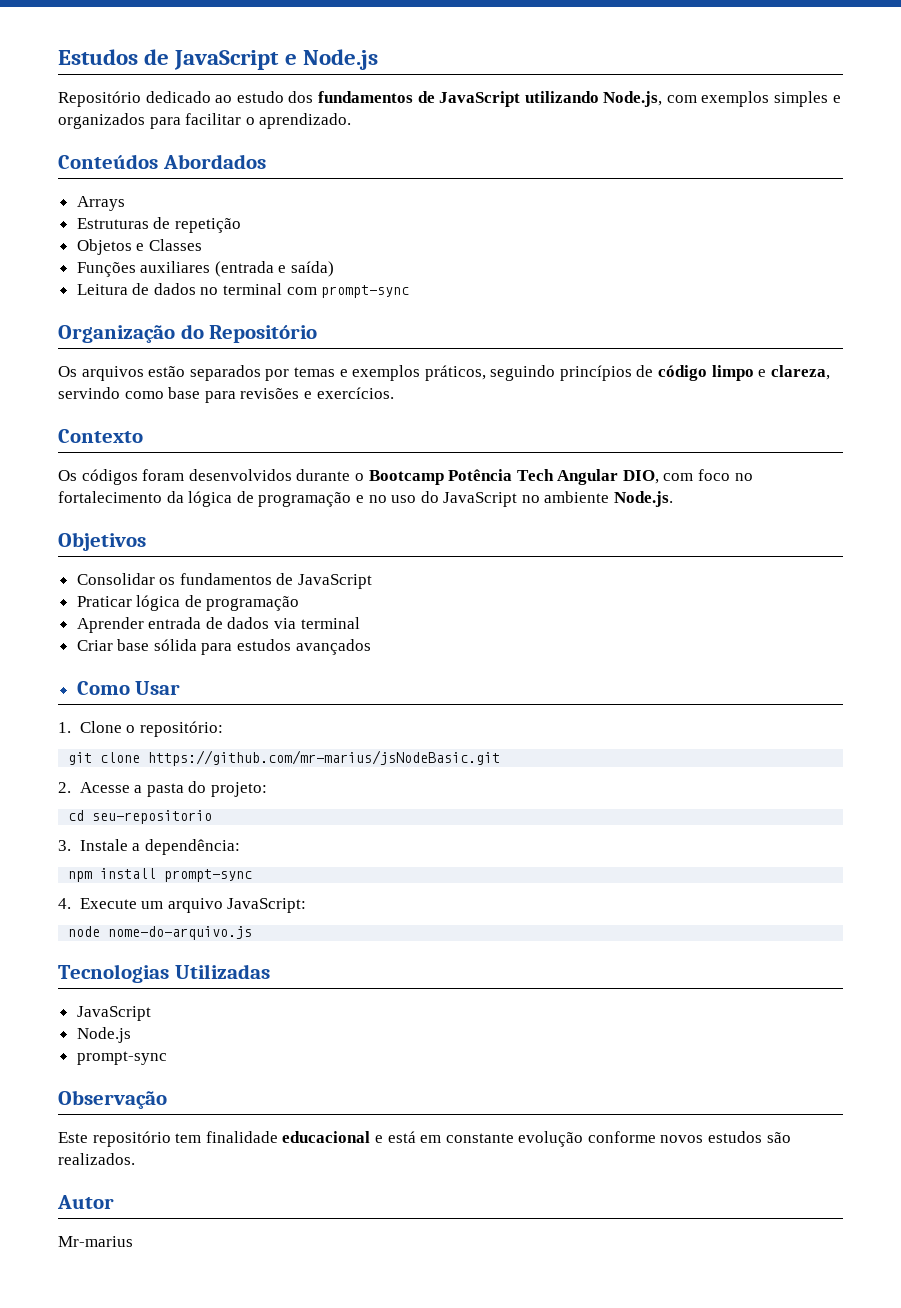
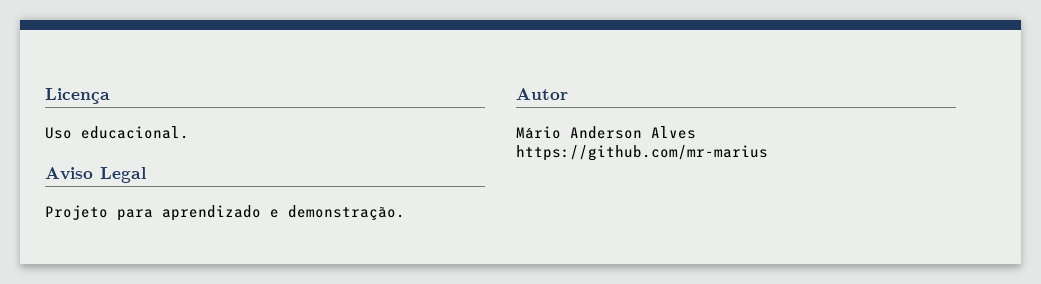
- Estudos de JavaScript e Node.js
- Repositório dedicado ao estudo dos fundamentos de JavaScript utilizando Node.js, com exemplos simples e organizados para facilitar o aprendizado.
- Conteúdos Abordados
- Arrays
- Estruturas de repetição
- Objetos e Classes
- Funções auxiliares (entrada e saída)
- Leitura de dados no terminal com prompt-sync
- Organização do Repositório
- Os arquivos estão separados por temas e exemplos práticos, seguindo princípios de código limpo e clareza, servindo como base para revisões e exercícios.
- Contexto
- Os códigos foram desenvolvidos durante o Bootcamp Potência Tech Angular DIO, com foco no fortalecimento da lógica de programação e no uso do JavaScript no ambiente Node.js.
- Objetivos
- Consolidar os fundamentos de JavaScript
- Praticar lógica de programação
- Aprender entrada de dados via terminal
- Criar base sólida para estudos avançados
- Como Usar
- 1. Clone o repositório:
- git clone https://github.com/mr-marius/jsNodeBasic.git
- 2. Acesse a pasta do projeto:
- cd seu-repositorio
- 3. Instale a dependência:
- npm install prompt-sync
- 4. Execute um arquivo JavaScript:
- node nome-do-arquivo.js
- Tecnologias Utilizadas
- JavaScript
- Node.js
- prompt-sync
- Observação
- Este repositório tem finalidade educacional e está em constante evolução conforme novos estudos são realizados.
+ Licença
+ Uso educacional.
+ Aviso Legal
+ Projeto para aprendizado e demonstração.
  Autor
- Mr-marius
+ Mário Anderson Alves https://github.com/mr-marius

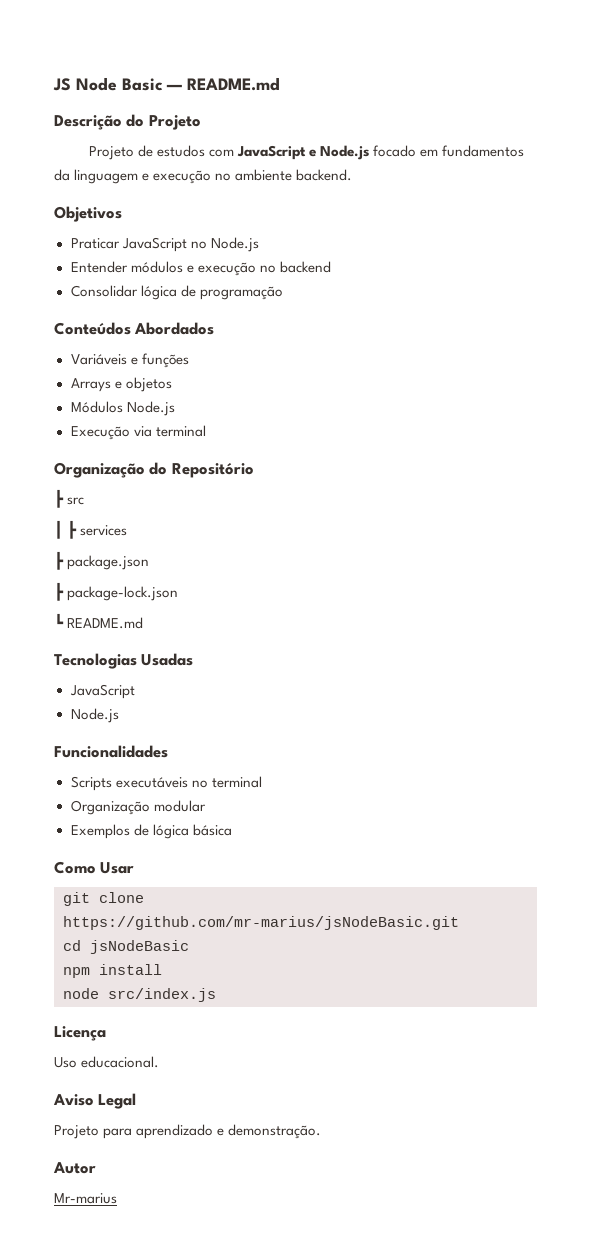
+ JS Node Basic — README.md
+ Descrição do Projeto
+ Projeto de estudos com JavaScript e Node.js focado em fundamentos da linguagem e execução no ambiente backend.
+ Objetivos
+ Praticar JavaScript no Node.js
+ Entender módulos e execução no backend
+ Consolidar lógica de programação
+ Conteúdos Abordados
+ Variáveis e funções
+ Arrays e objetos
+ Módulos Node.js
+ Execução via terminal
+ Organização do Repositório
+ ┣ src
+ ┃ ┣ services
+ ┣ package.json
+ ┣ package-lock.json
+ ┗ README.md
+ Tecnologias Usadas
+ JavaScript
+ Node.js
+ Funcionalidades
+ Scripts executáveis no terminal
+ Organização modular
+ Exemplos de lógica básica
+ Como Usar
+ git clone https://github.com/mr-marius/jsNodeBasic.git
+ cd jsNodeBasic
+ npm install
+ node src/index.js
- Mário Anderson Alves https://github.com/mr-marius
+ Mr-marius

